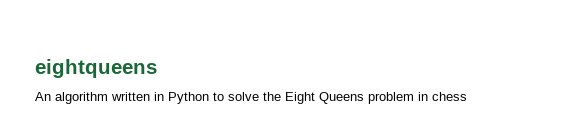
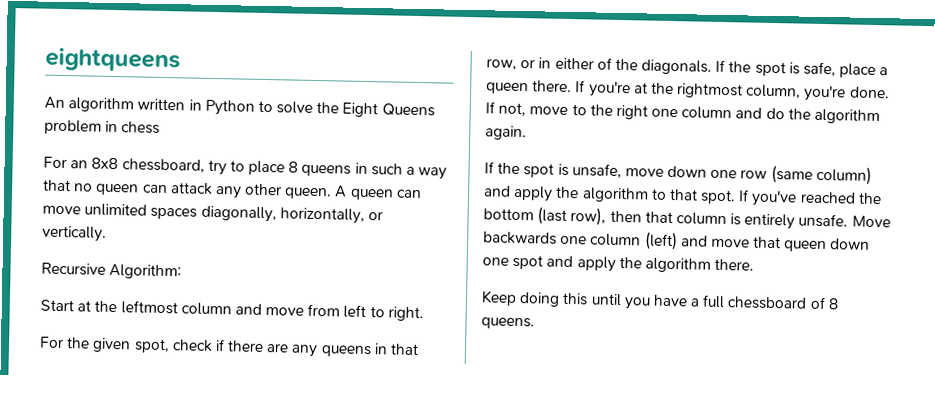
+ For an 8x8 chessboard, try to place 8 queens in such a way that no queen can attack any other queen. A queen can move unlimited spaces diagonally, horizontally, or vertically.
+ Recursive Algorithm:
+ Start at the leftmost column and move from left to right.
+ For the given spot, check if there are any queens in that row, or in either of the diagonals. If the spot is safe, place a queen there. If you're at the rightmost column, you're done. If not, move to the right one column and do the algorithm again.
+ If the spot is unsafe, move down one row (same column) and apply the algorithm to that spot. If you've reached the bottom (last row), then that column is entirely unsafe. Move backwards one column (left) and move that queen down one spot and apply the algorithm there.
+ Keep doing this until you have a full chessboard of 8 queens.

